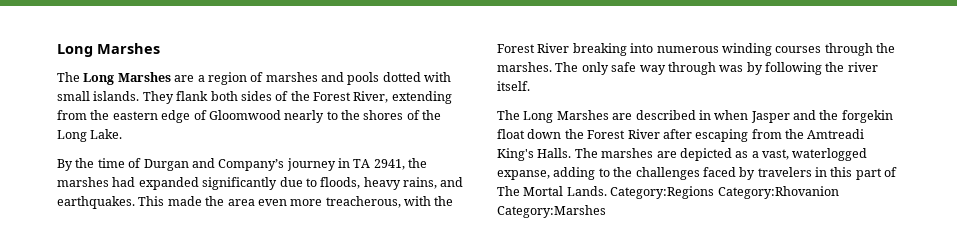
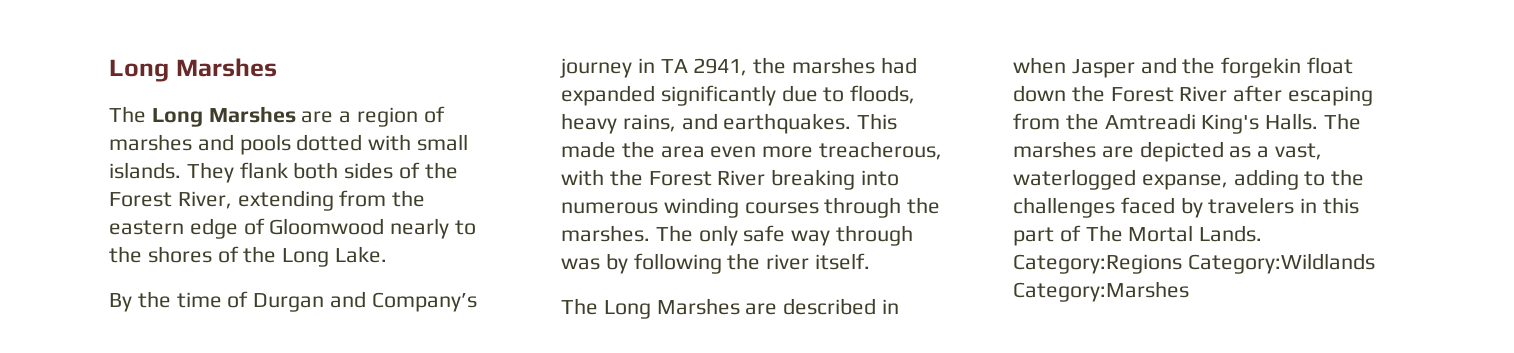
- Category:Regions Category:Rhovanion Category:Marshes
+ Category:Regions Category:Wildlands Category:Marshes

